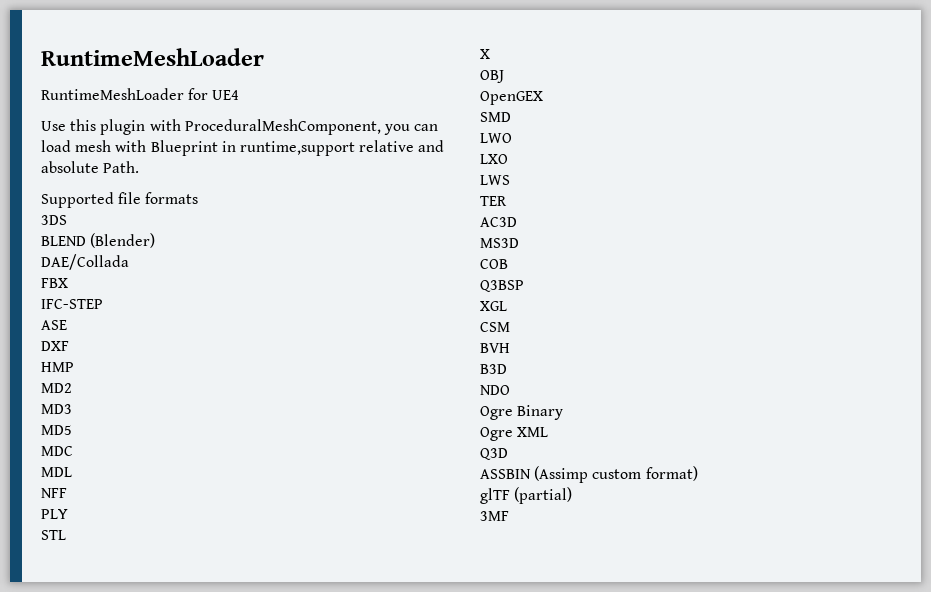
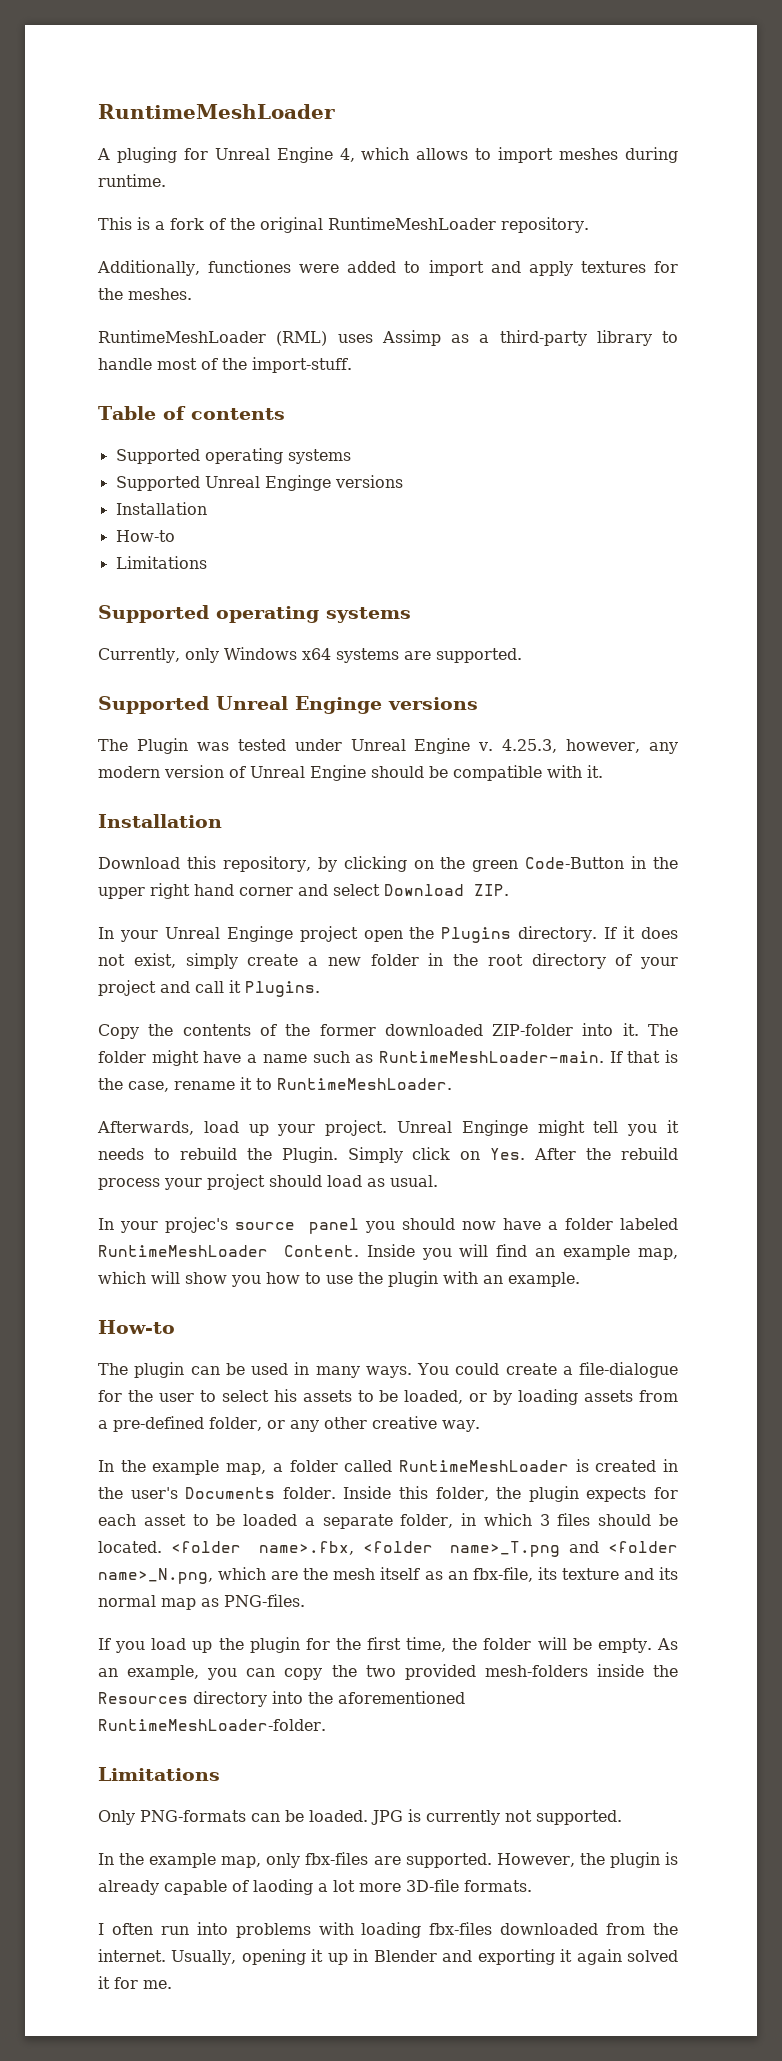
- RuntimeMeshLoader for UE4
- Use this plugin with ProceduralMeshComponent, you can load mesh with Blueprint in runtime,support relative and absolute Path.
- Supported file formats
- 3DS
- BLEND (Blender)
- DAE/Collada
- FBX
- IFC-STEP
- ASE
- DXF
- HMP
- MD2
- MD3
- MD5
- MDC
- MDL
- NFF
- PLY
- STL
- X
- OBJ
- OpenGEX
- SMD
- LWO
- LXO
- LWS
- TER
- AC3D
- MS3D
- COB
- Q3BSP
- XGL
- CSM
- BVH
- B3D
- NDO
- Ogre Binary
- Ogre XML
- Q3D
- ASSBIN (Assimp custom format)
- glTF (partial)
- 3MF
+ A pluging for Unreal Engine 4, which allows to import meshes during runtime.
+ This is a fork of the original RuntimeMeshLoader repository.
+ Additionally, functiones were added to import and apply textures for the meshes.
+ RuntimeMeshLoader (RML) uses Assimp as a third-party library to handle most of the import-stuff.
+ Table of contents
+ Supported operating systems
+ Supported Unreal Enginge versions
+ Installation
+ How-to
+ Limitations
+ Supported operating systems
+ Currently, only Windows x64 systems are supported.
+ Supported Unreal Enginge versions
+ The Plugin was tested under Unreal Engine v. 4.25.3, however, any modern version of Unreal Engine should be compatible with it.
+ Installation
+ Download this repository, by clicking on the green Code-Button in the upper right hand corner and select Download ZIP.
+ In your Unreal Enginge project open the Plugins directory. If it does not exist, simply create a new folder in the root directory of your project and call it Plugins.
+ Copy the contents of the former downloaded ZIP-folder into it. The folder might have a name such as RuntimeMeshLoader-main. If that is the case, rename it to RuntimeMeshLoader.
+ Afterwards, load up your project. Unreal Enginge might tell you it needs to rebuild the Plugin. Simply click on Yes. After the rebuild process your project should load as usual.
+ In your projec's source panel you should now have a folder labeled RuntimeMeshLoader Content. Inside you will find an example map, which will show you how to use the plugin with an example.
+ How-to
+ The plugin can be used in many ways. You could create a file-dialogue for the user to select his assets to be loaded, or by loading assets from a pre-defined folder, or any other creative way.
+ In the example map, a folder called RuntimeMeshLoader is created in the user's Documents folder. Inside this folder, the plugin expects for each asset to be loaded a separate folder, in which 3 files should be located. <folder name>.fbx, <folder name>_T.png and <folder name>_N.png, which are the mesh itself as an fbx-file, its texture and its normal map as PNG-files.
+ If you load up the plugin for the first time, the folder will be empty. As an example, you can copy the two provided mesh-folders inside the Resources directory into the aforementioned RuntimeMeshLoader-folder.
+ Limitations
+ Only PNG-formats can be loaded. JPG is currently not supported.
+ In the example map, only fbx-files are supported. However, the plugin is already capable of laoding a lot more 3D-file formats.
+ I often run into problems with loading fbx-files downloaded from the internet. Usually, opening it up in Blender and exporting it again solved it for me.

